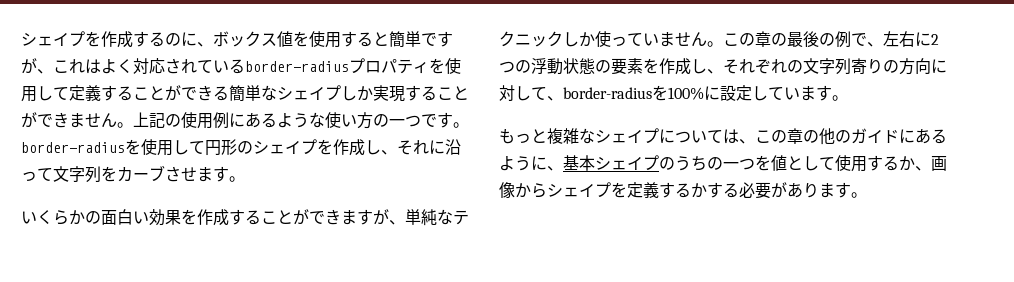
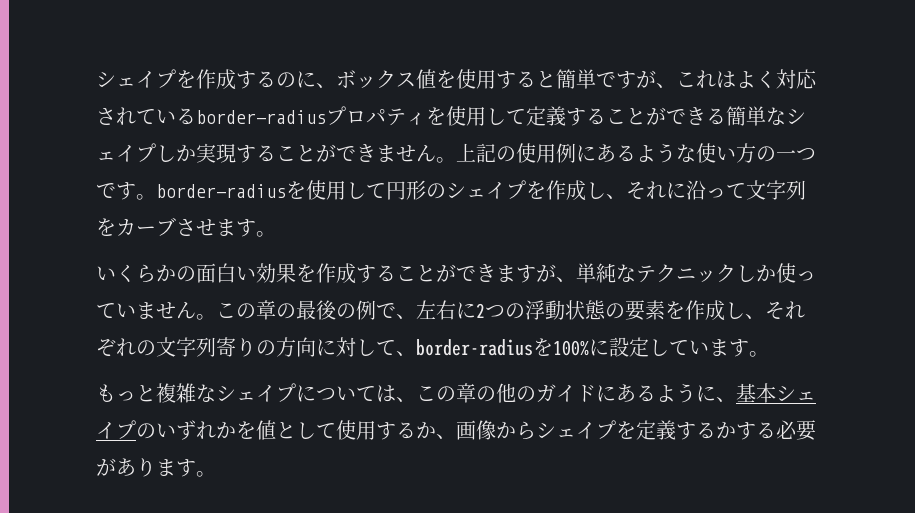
- もっと複雑なシェイプについては、この章の他のガイドにあるように、基本シェイプのうちの一つを値として使用するか、画像からシェイプを定義するかする必要があります。
+ もっと複雑なシェイプについては、この章の他のガイドにあるように、基本シェイプのいずれかを値として使用するか、画像からシェイプを定義するかする必要があります。

